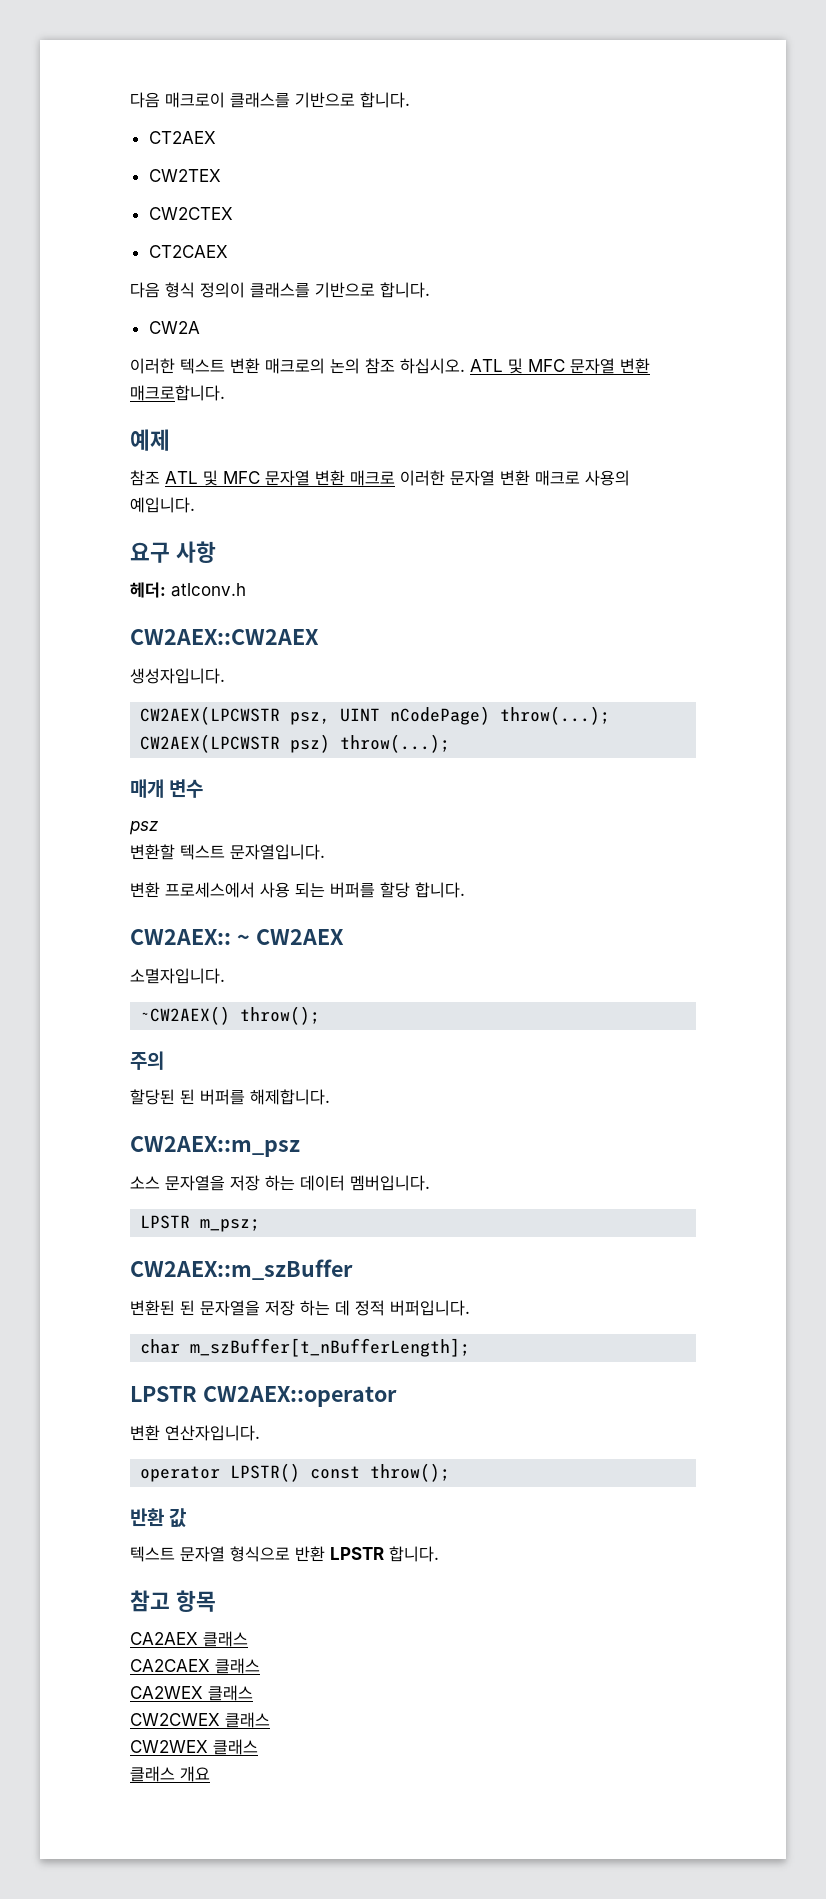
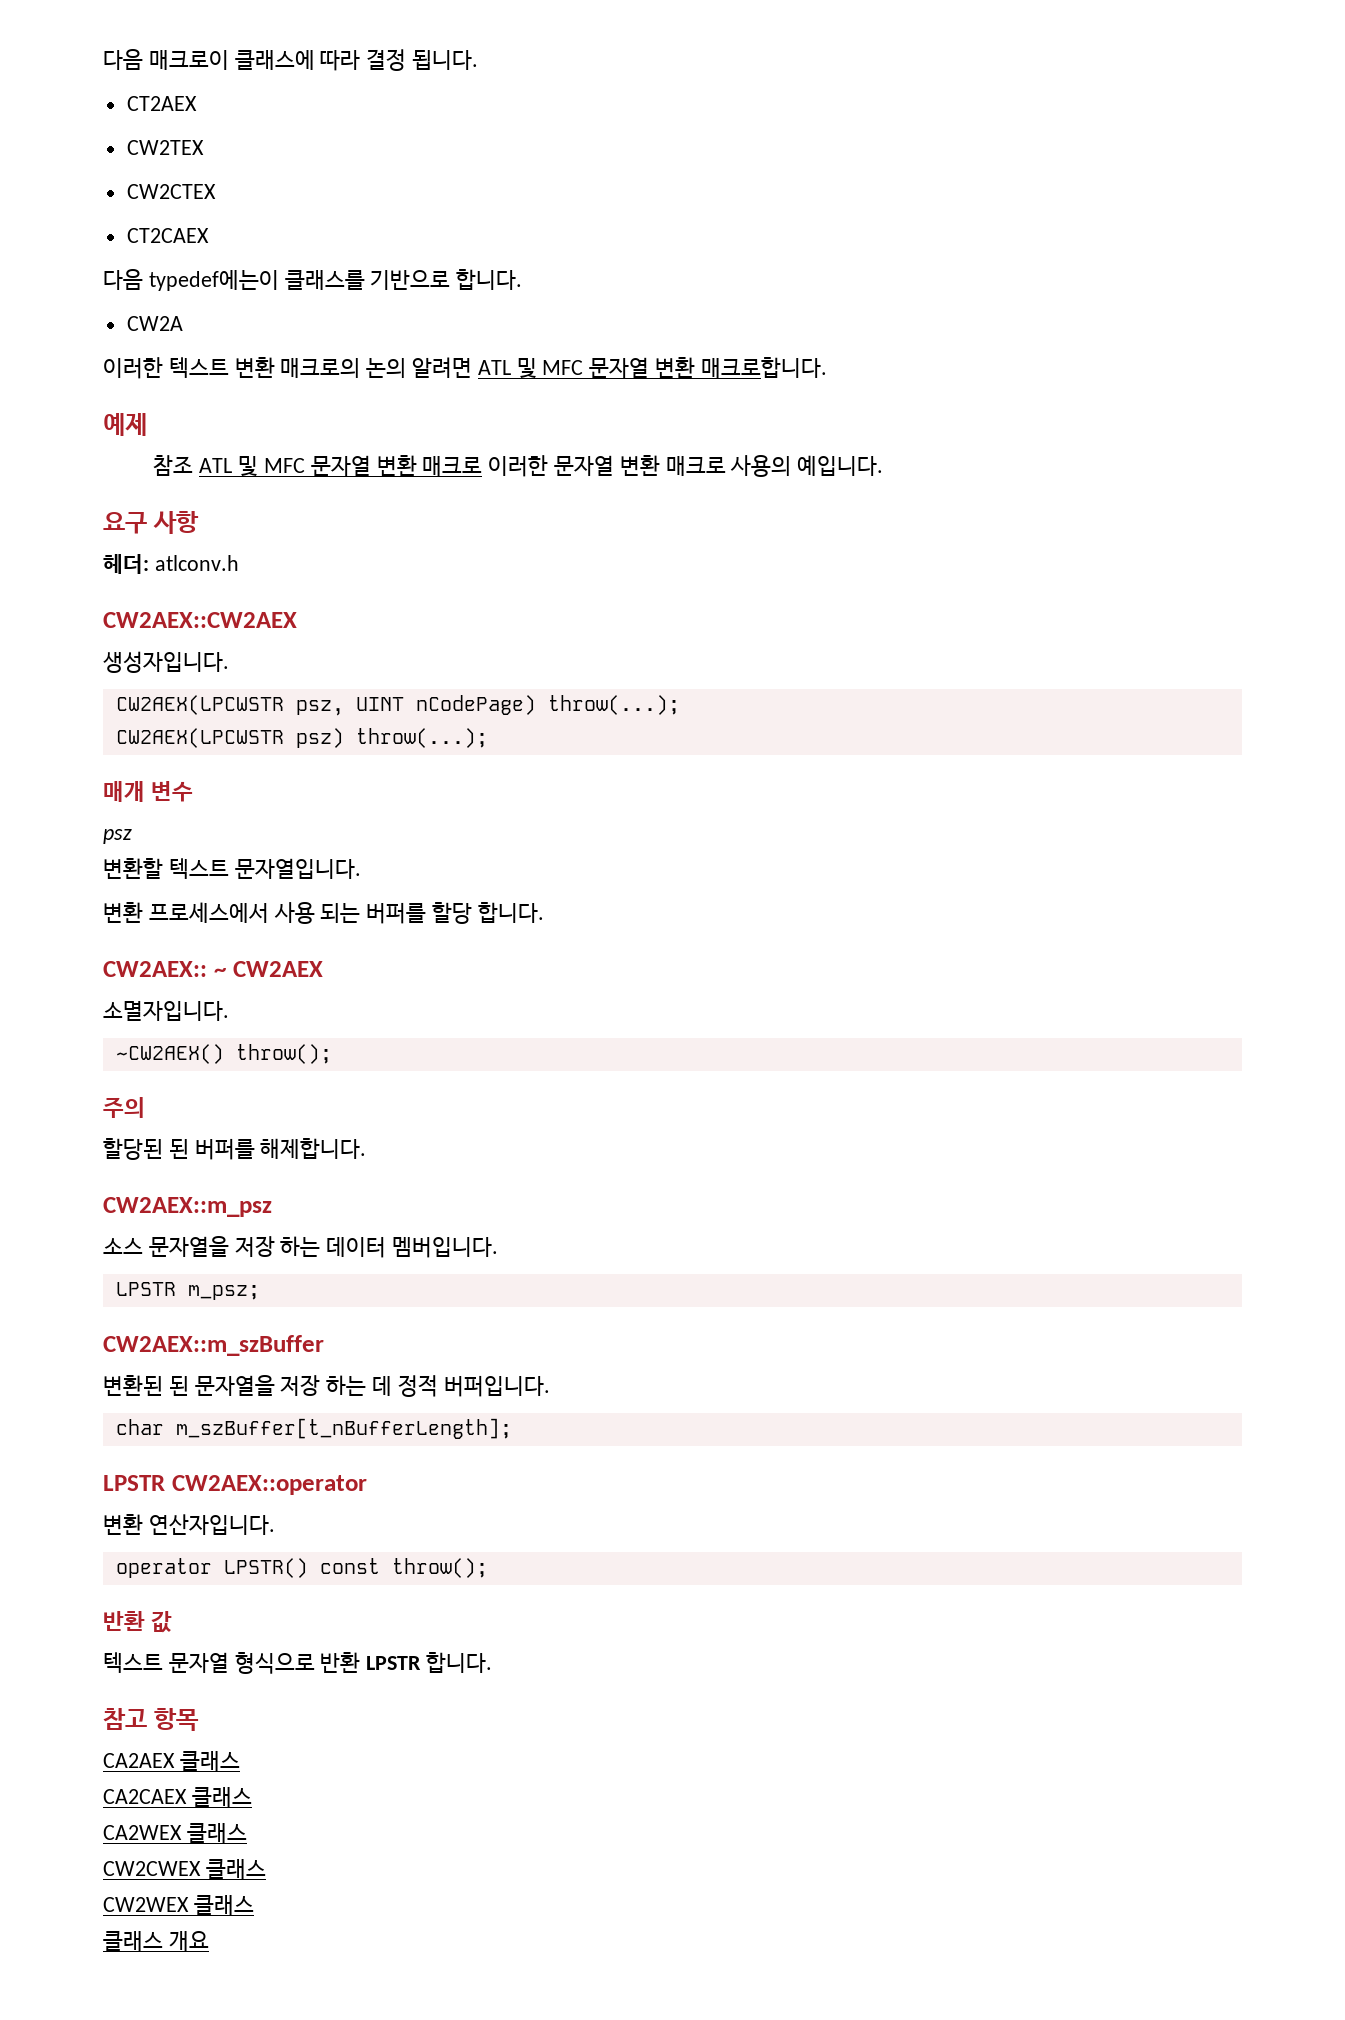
- 다음 매크로이 클래스를 기반으로 합니다.
+ 다음 매크로이 클래스에 따라 결정 됩니다.
- 다음 형식 정의이 클래스를 기반으로 합니다.
+ 다음 typedef에는이 클래스를 기반으로 합니다.
- 이러한 텍스트 변환 매크로의 논의 참조 하십시오. ATL 및 MFC 문자열 변환 매크로합니다.
+ 이러한 텍스트 변환 매크로의 논의 알려면 ATL 및 MFC 문자열 변환 매크로합니다.

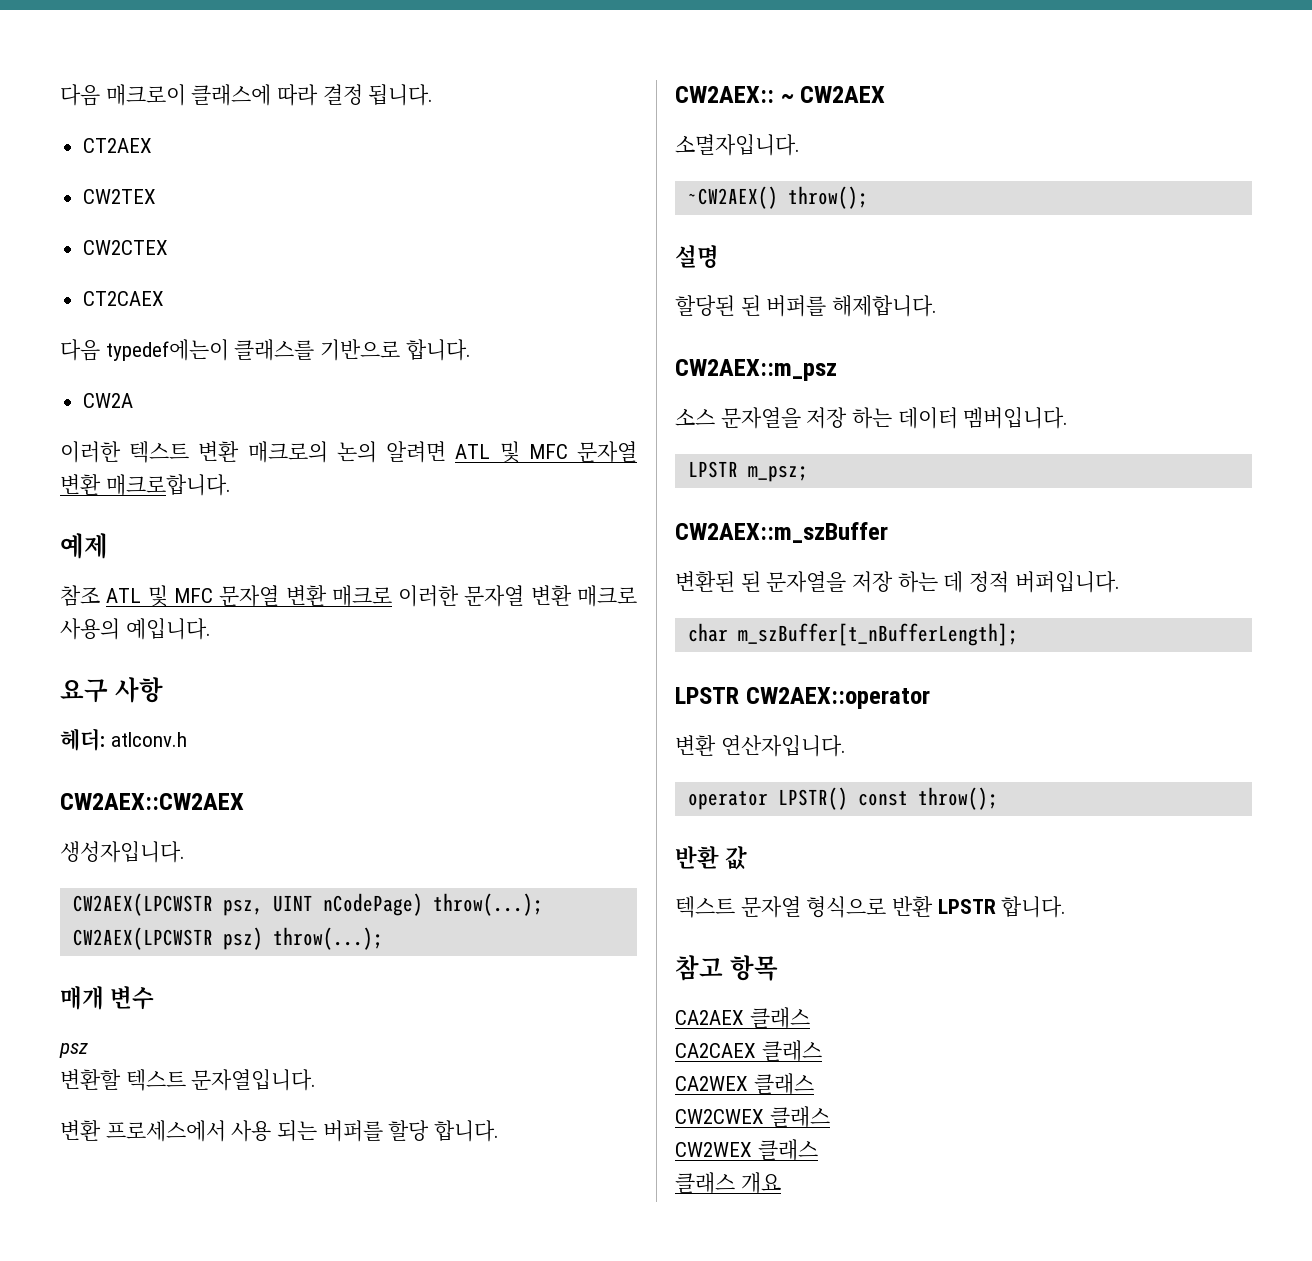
- 주의
+ 설명

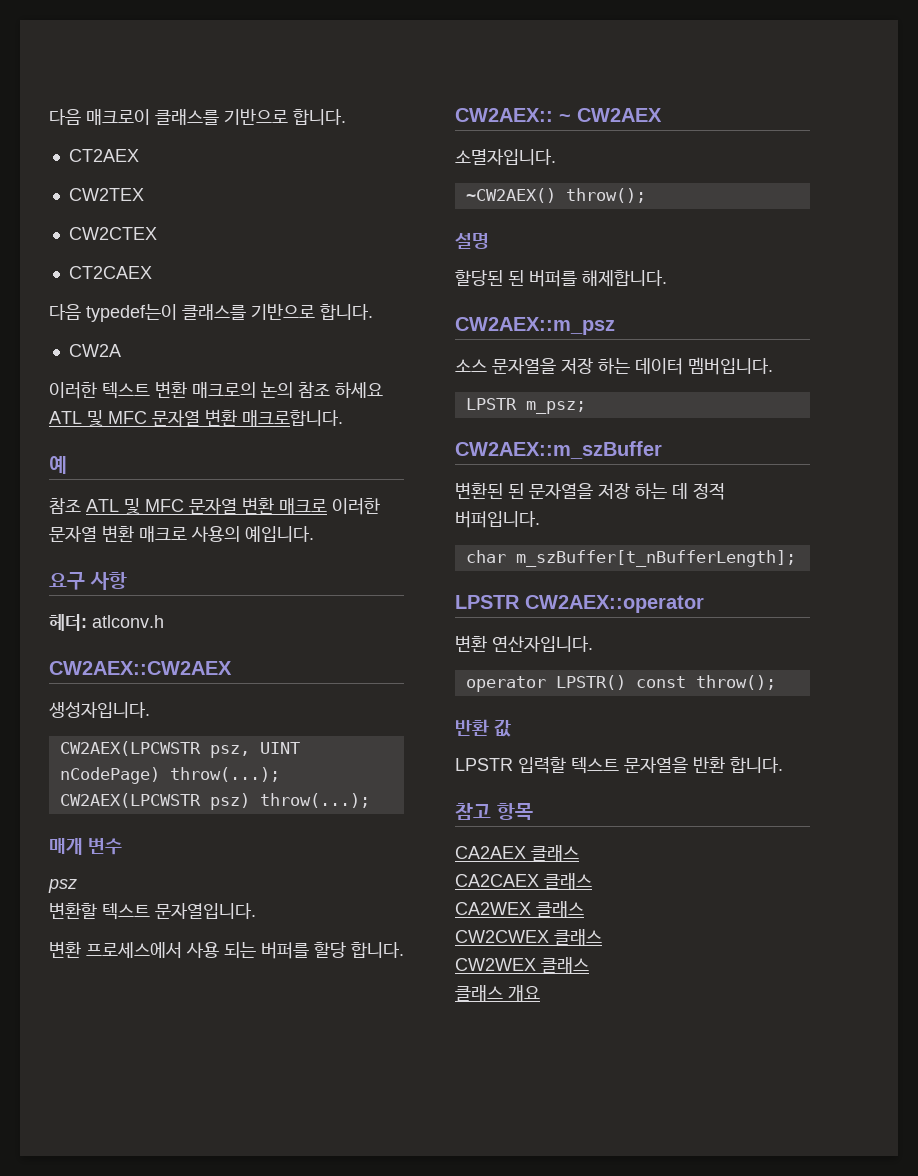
- 다음 매크로이 클래스에 따라 결정 됩니다.
+ 다음 매크로이 클래스를 기반으로 합니다.
- 다음 typedef에는이 클래스를 기반으로 합니다.
+ 다음 typedef는이 클래스를 기반으로 합니다.
- 이러한 텍스트 변환 매크로의 논의 알려면 ATL 및 MFC 문자열 변환 매크로합니다.
+ 이러한 텍스트 변환 매크로의 논의 참조 하세요 ATL 및 MFC 문자열 변환 매크로합니다.
- 예제
+ 예
- 텍스트 문자열 형식으로 반환 LPSTR 합니다.
+ LPSTR 입력할 텍스트 문자열을 반환 합니다.

